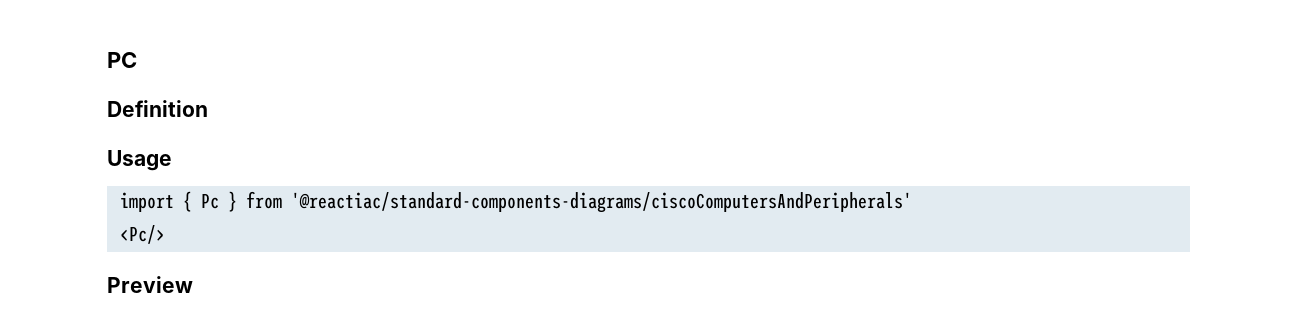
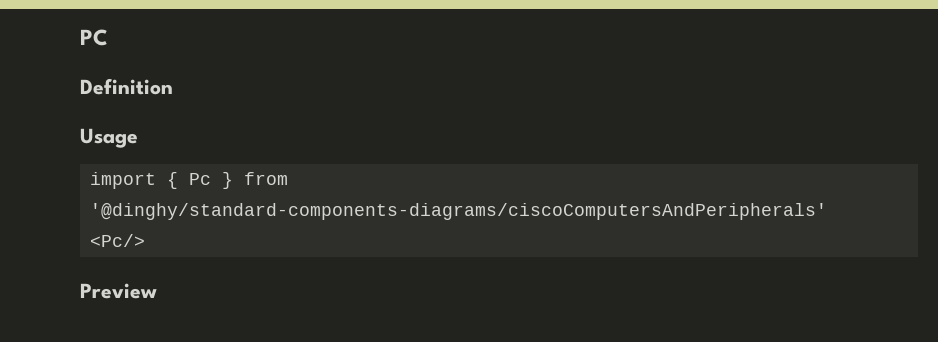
- import { Pc } from '@reactiac/standard-components-diagrams/ciscoComputersAndPeripherals'
+ import { Pc } from '@dinghy/standard-components-diagrams/ciscoComputersAndPeripherals'

